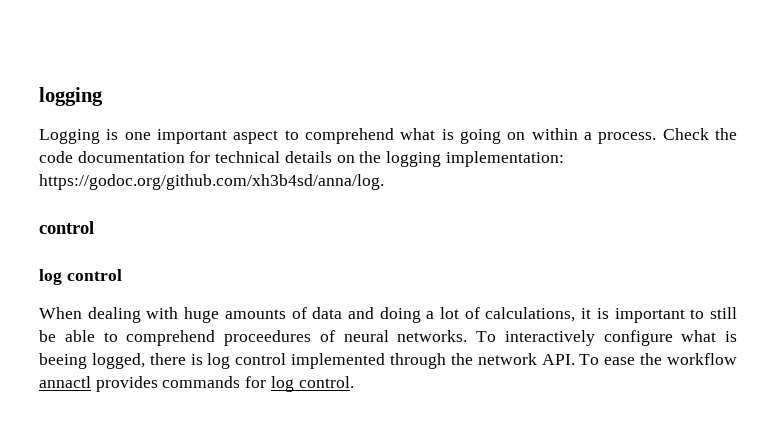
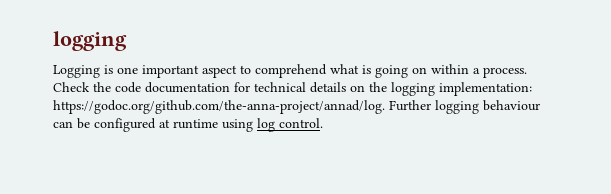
- Check the code documentation for technical details on the logging implementation: https://godoc.org/github.com/xh3b4sd/anna/log.
- control
- log control
- When dealing with huge amounts of data and doing a lot of calculations, it is important to still be able to comprehend proceedures of neural networks. To interactively configure what is beeing logged, there is log control implemented through the network API. To ease the workflow annactl provides commands for log control.
+ Check the code documentation for technical details on the logging implementation: https://godoc.org/github.com/the-anna-project/annad/log. Further logging behaviour can be configured at runtime using log control.

